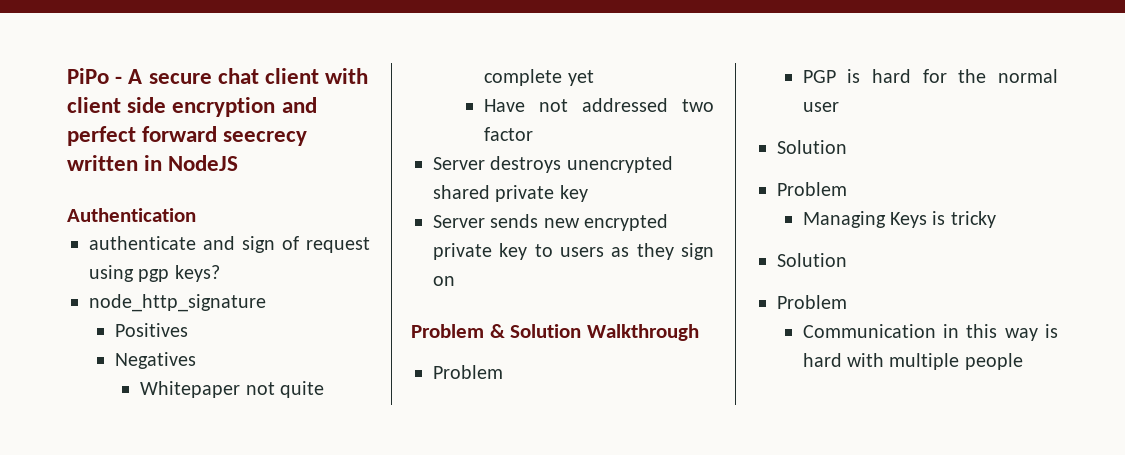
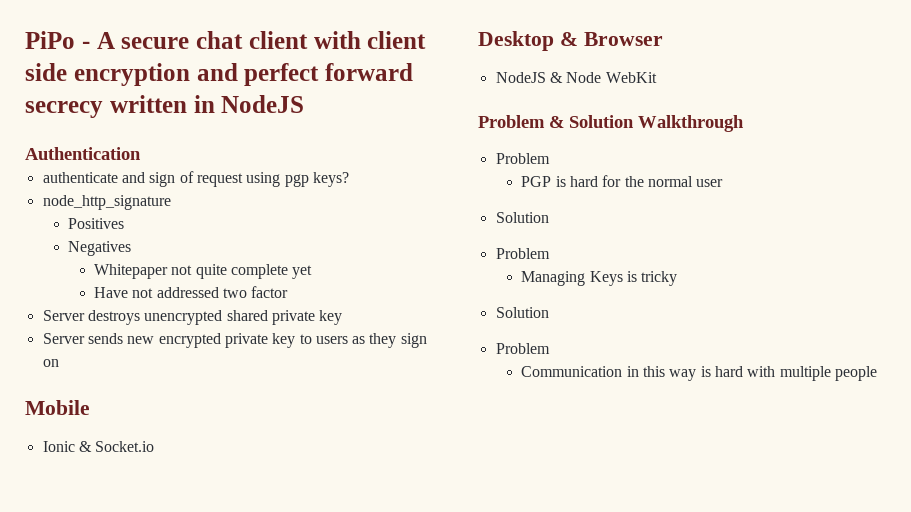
- PiPo - A secure chat client with client side encryption and perfect forward seecrecy written in NodeJS
+ PiPo - A secure chat client with client side encryption and perfect forward secrecy written in NodeJS
+ Mobile
+ Ionic & Socket.io
+ Desktop & Browser
+ NodeJS & Node WebKit

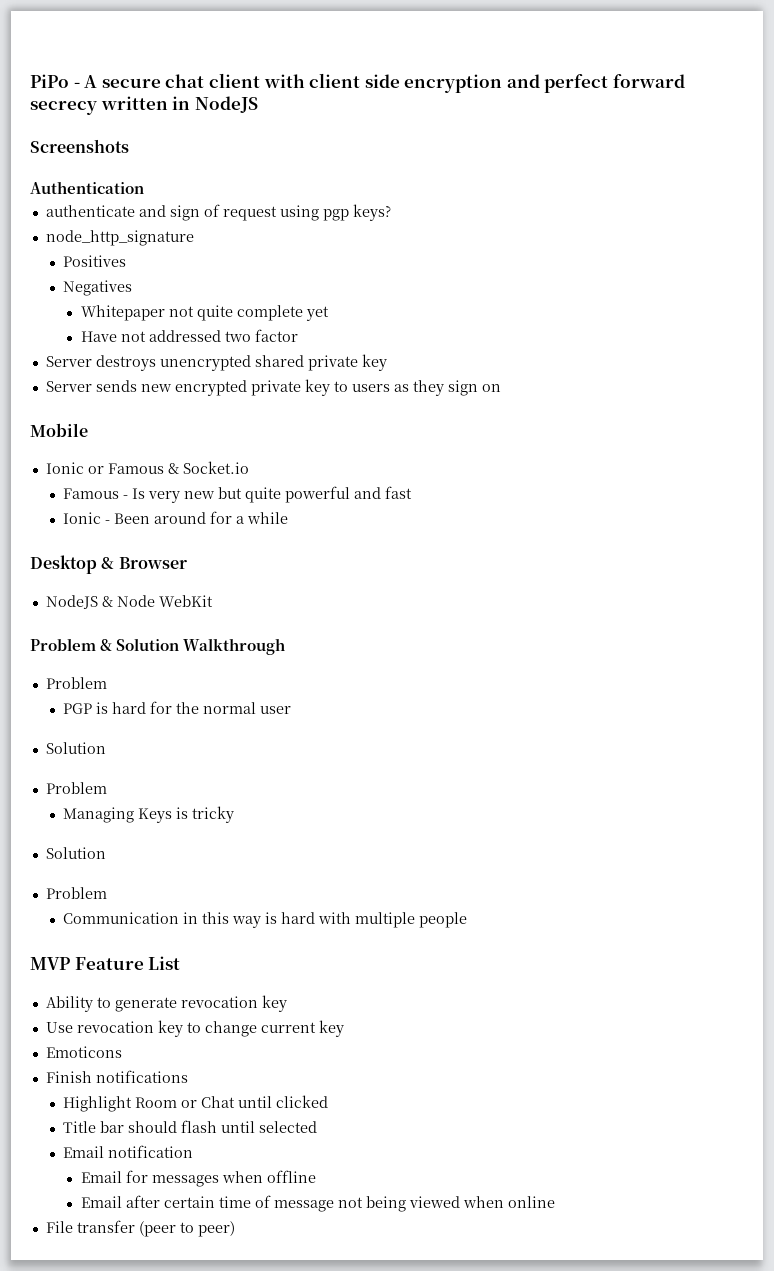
+ Screenshots
- Ionic & Socket.io
+ Ionic or Famous & Socket.io
+ Famous - Is very new but quite powerful and fast
+ Ionic - Been around for a while
+ MVP Feature List
+ Ability to generate revocation key
+ Use revocation key to change current key
+ Emoticons
+ Finish notifications
+ Highlight Room or Chat until clicked
+ Title bar should flash until selected
+ Email notification
+ Email for messages when offline
+ Email after certain time of message not being viewed when online
+ File transfer (peer to peer)

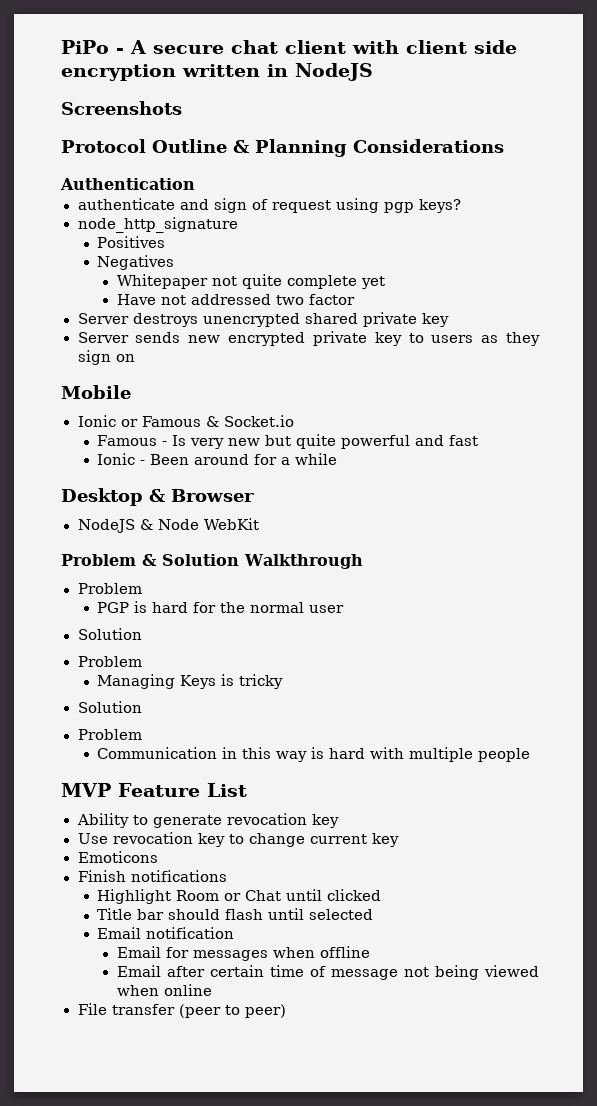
- PiPo - A secure chat client with client side encryption and perfect forward secrecy written in NodeJS
+ PiPo - A secure chat client with client side encryption written in NodeJS
+ Protocol Outline & Planning Considerations

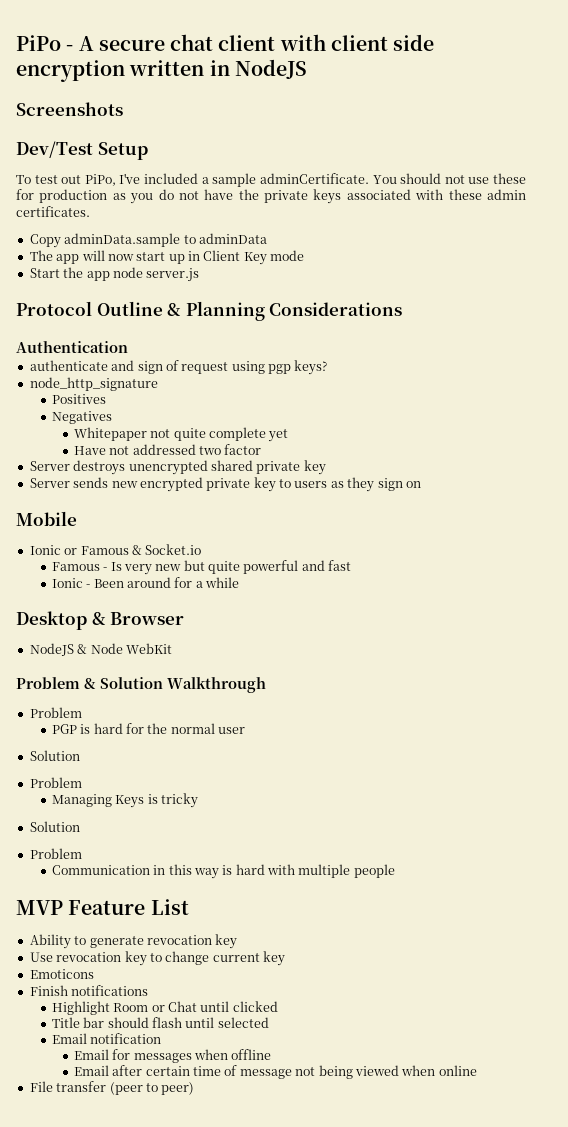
+ Dev/Test Setup
+ To test out PiPo, I've included a sample adminCertificate. You should not use these for production as you do not have the private keys associated with these admin certificates.
+ Copy adminData.sample to adminData
+ The app will now start up in Client Key mode
+ Start the app node server.js

